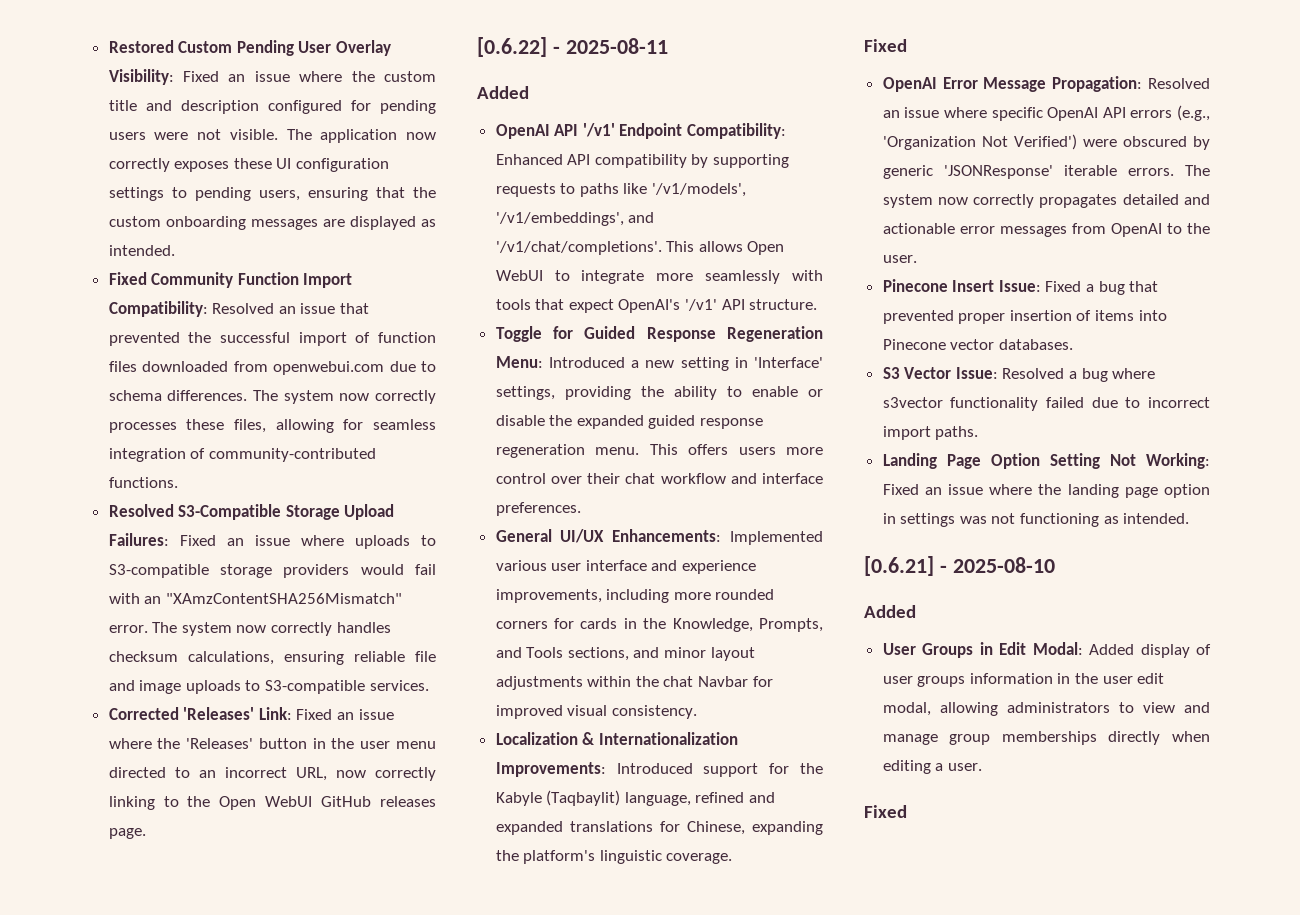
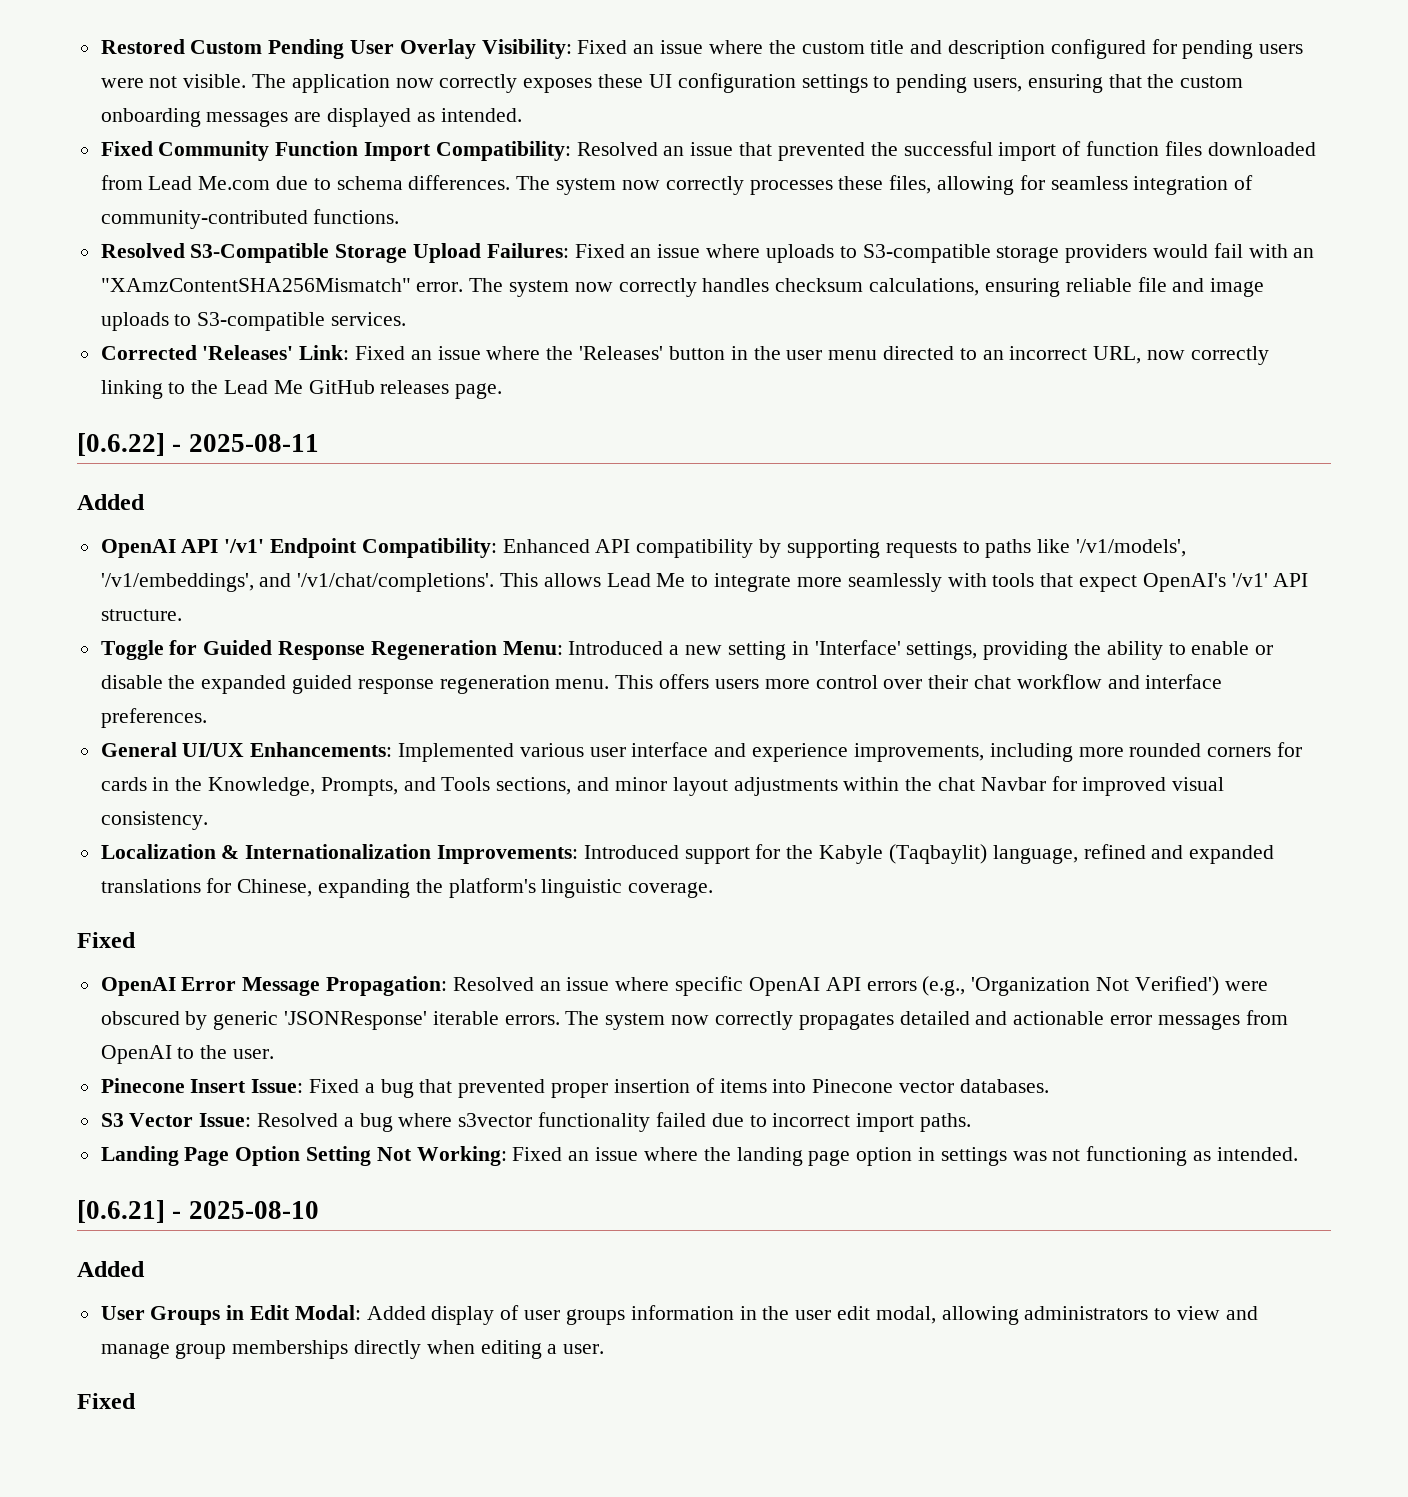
- Fixed Community Function Import Compatibility: Resolved an issue that prevented the successful import of function files downloaded from openwebui.com due to schema differences.
+ Fixed Community Function Import Compatibility: Resolved an issue that prevented the successful import of function files downloaded from Lead Me.com due to schema differences.
- Corrected 'Releases' Link: Fixed an issue where the 'Releases' button in the user menu directed to an incorrect URL, now correctly linking to the Open WebUI GitHub releases page.
+ Corrected 'Releases' Link: Fixed an issue where the 'Releases' button in the user menu directed to an incorrect URL, now correctly linking to the Lead Me GitHub releases page.
- This allows Open WebUI to integrate more seamlessly with tools that expect OpenAI's '/v1' API structure.
+ This allows Lead Me to integrate more seamlessly with tools that expect OpenAI's '/v1' API structure.

